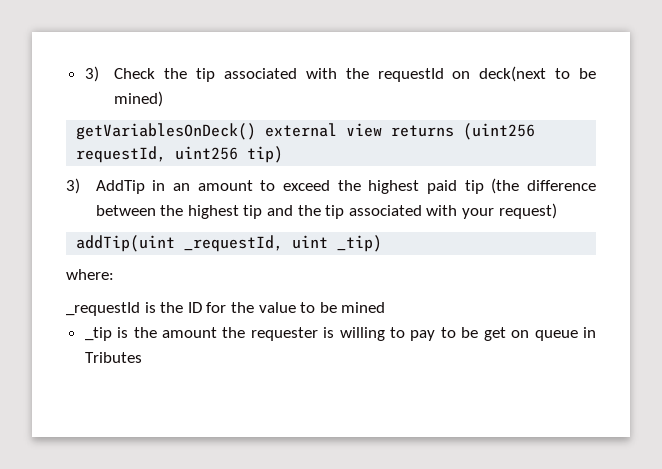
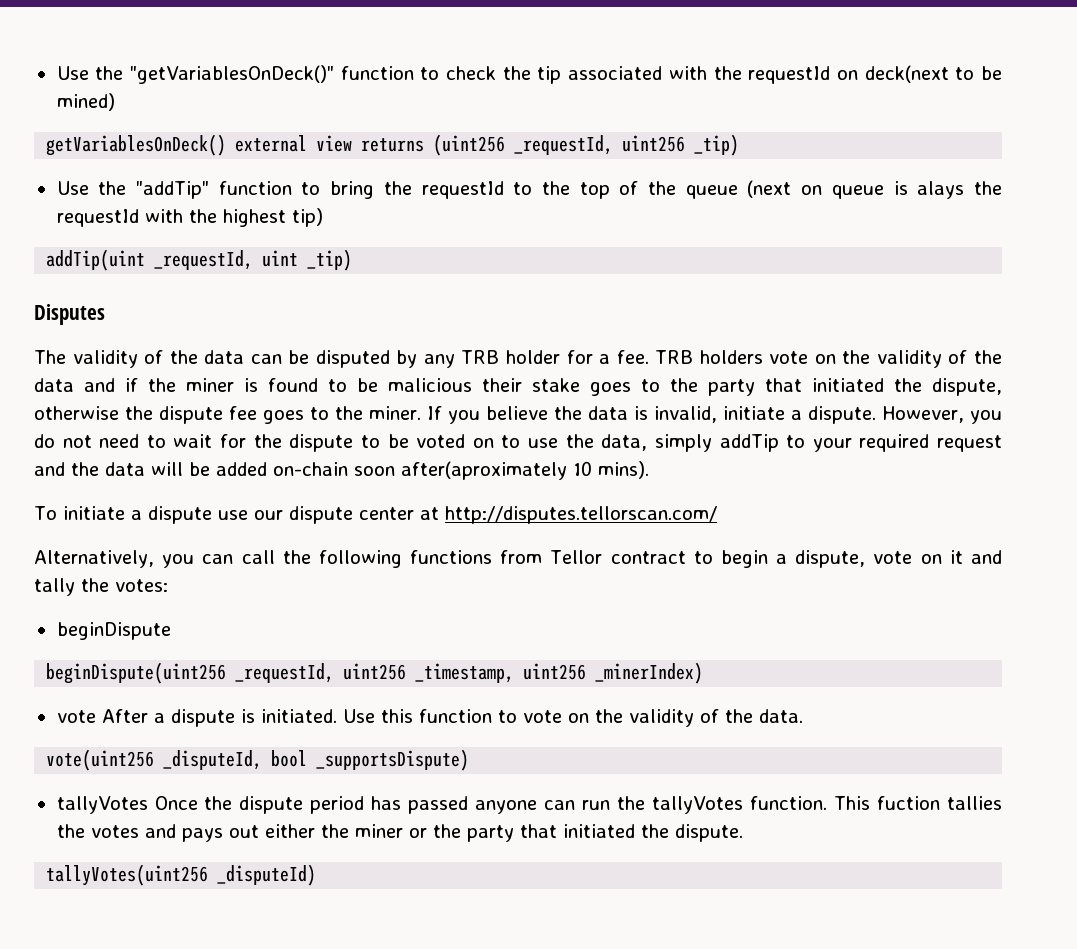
- 3) Check the tip associated with the requestId on deck(next to be mined)
+ Use the "getVariablesOnDeck()" function to check the tip associated with the requestId on deck(next to be mined)
- getVariablesOnDeck() external view returns (uint256 requestId, uint256 tip)
- 3) AddTip in an amount to exceed the highest paid tip (the difference between the highest tip and the tip associated with your request)
+ getVariablesOnDeck() external view returns (uint256 _requestId, uint256 _tip)
+ Use the "addTip" function to bring the requestId to the top of the queue (next on queue is alays the requestId with the highest tip)
  addTip(uint _requestId, uint _tip)
- where:
- _requestId is the ID for the value to be mined
- _tip is the amount the requester is willing to pay to be get on queue in Tributes
+ Disputes
+ The validity of the data can be disputed by any TRB holder for a fee. TRB holders vote on the validity of the data and if the miner is found to be malicious their stake goes to the party that initiated the dispute, otherwise the dispute fee goes to the miner. If you believe the data is invalid, initiate a dispute. However, you do not need to wait for the dispute to be voted on to use the data, simply addTip to your required request and the data will be added on-chain soon after(aproximately 10 mins).
+ To initiate a dispute use our dispute center at http://disputes.tellorscan.com/
+ Alternatively, you can call the following functions from Tellor contract to begin a dispute, vote on it and tally the votes:
+ beginDispute
+ beginDispute(uint256 _requestId, uint256 _timestamp, uint256 _minerIndex)
+ vote After a dispute is initiated. Use this function to vote on the validity of the data.
+ vote(uint256 _disputeId, bool _supportsDispute)
+ tallyVotes Once the dispute period has passed anyone can run the tallyVotes function. This fuction tallies the votes and pays out either the miner or the party that initiated the dispute.
+ tallyVotes(uint256 _disputeId)

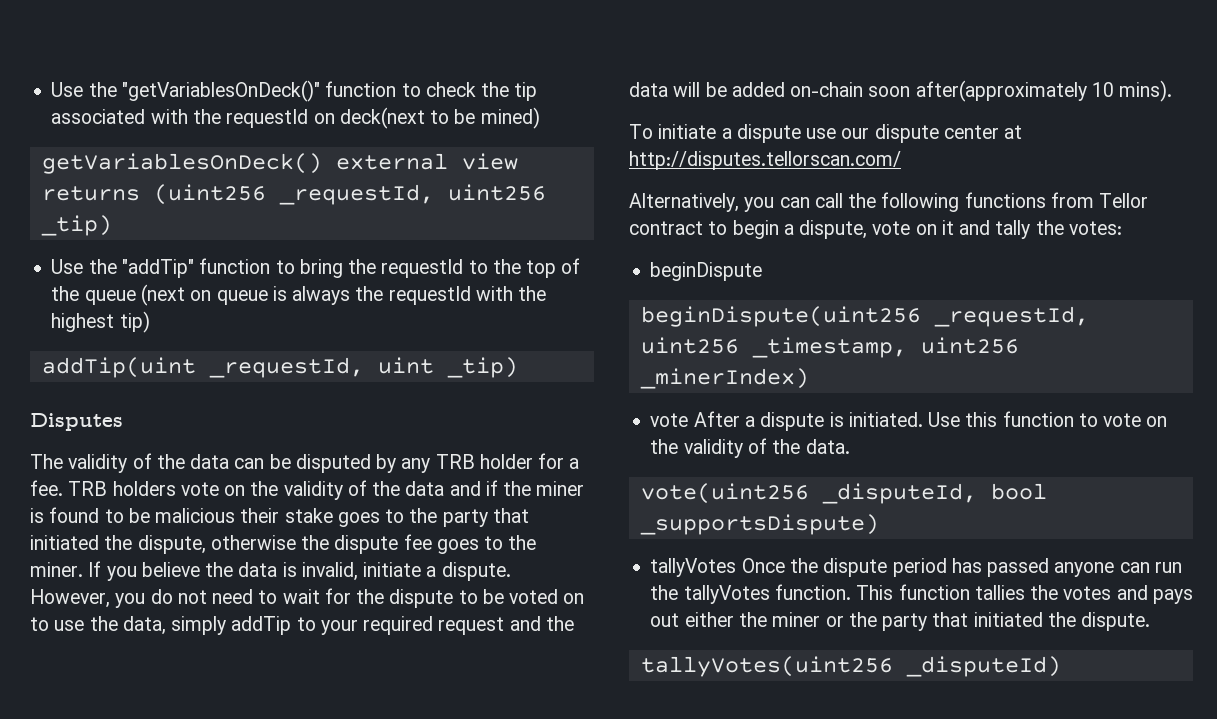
- Use the "addTip" function to bring the requestId to the top of the queue (next on queue is alays the requestId with the highest tip)
+ Use the "addTip" function to bring the requestId to the top of the queue (next on queue is always the requestId with the highest tip)
- However, you do not need to wait for the dispute to be voted on to use the data, simply addTip to your required request and the data will be added on-chain soon after(aproximately 10 mins).
+ However, you do not need to wait for the dispute to be voted on to use the data, simply addTip to your required request and the data will be added on-chain soon after(approximately 10 mins).
- This fuction tallies the votes and pays out either the miner or the party that initiated the dispute.
+ This function tallies the votes and pays out either the miner or the party that initiated the dispute.

